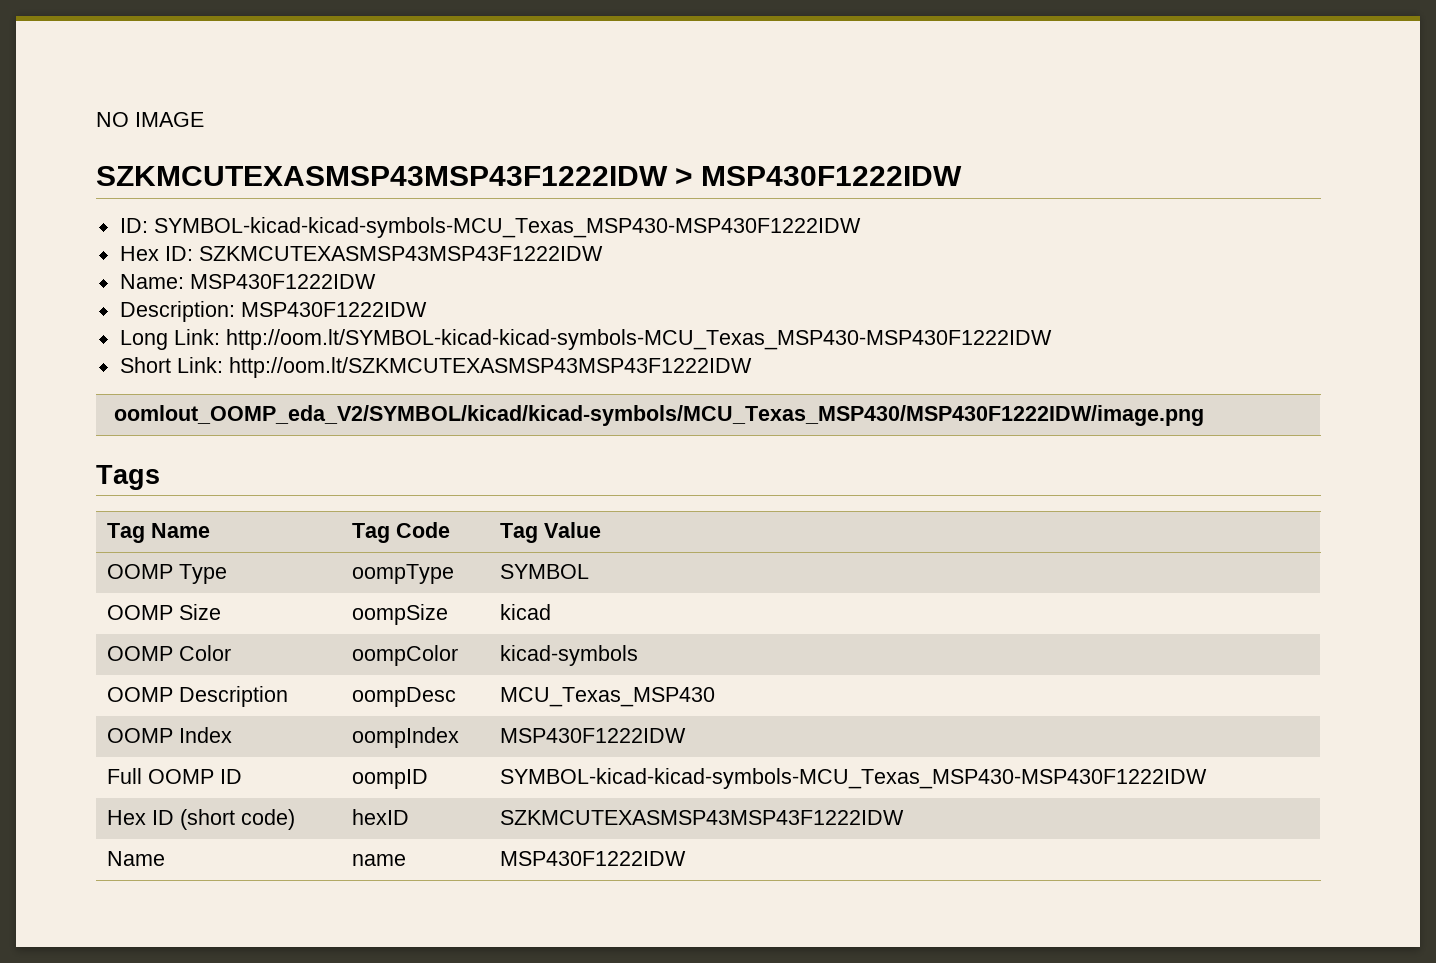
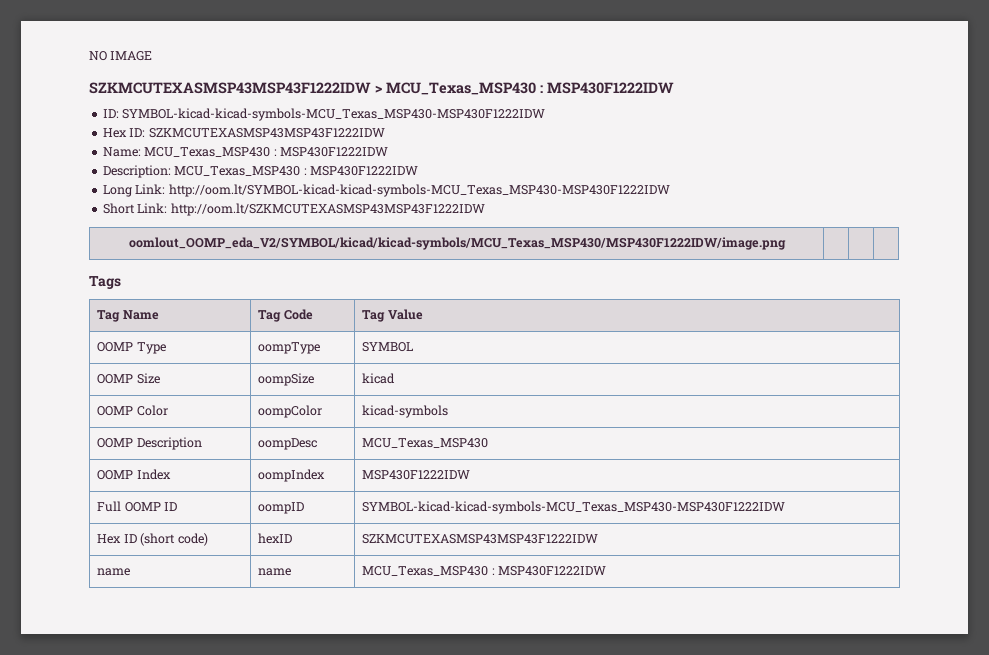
- SZKMCUTEXASMSP43MSP43F1222IDW > MSP430F1222IDW
+ SZKMCUTEXASMSP43MSP43F1222IDW > MCU_Texas_MSP430 : MSP430F1222IDW
- Name: MSP430F1222IDW
+ Name: MCU_Texas_MSP430 : MSP430F1222IDW
- Description: MSP430F1222IDW
+ Description: MCU_Texas_MSP430 : MSP430F1222IDW
- Name | name | MSP430F1222IDW
+ name | name | MCU_Texas_MSP430 : MSP430F1222IDW

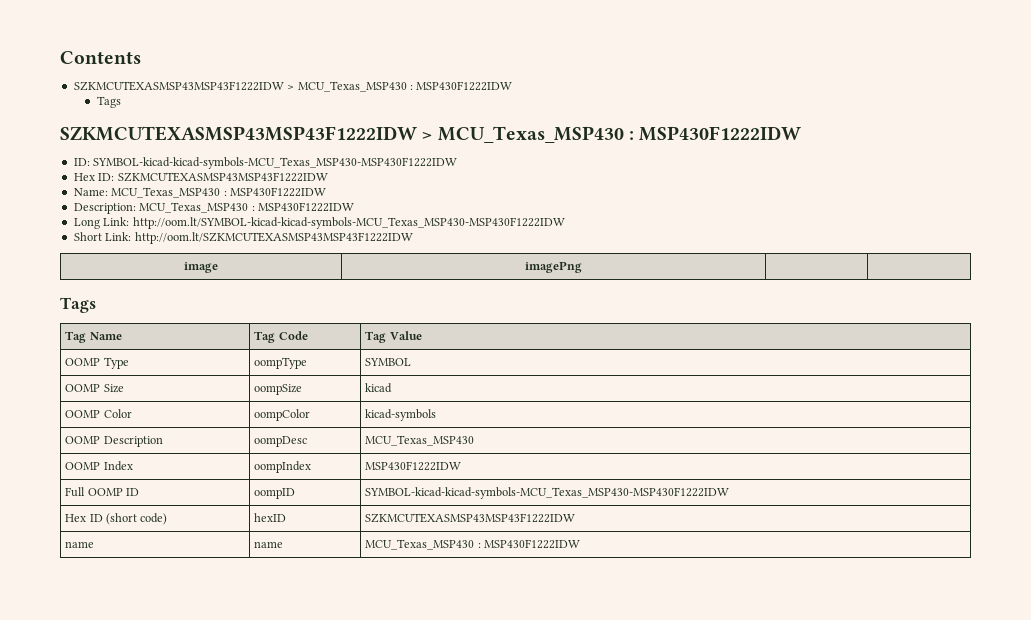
- NO IMAGE
+ Contents
+ SZKMCUTEXASMSP43MSP43F1222IDW > MCU_Texas_MSP430 : MSP430F1222IDW
+ Tags
- oomlout_OOMP_eda_V2/SYMBOL/kicad/kicad-symbols/MCU_Texas_MSP430/MSP430F1222IDW/image.png | | |
+ image | imagePng | |

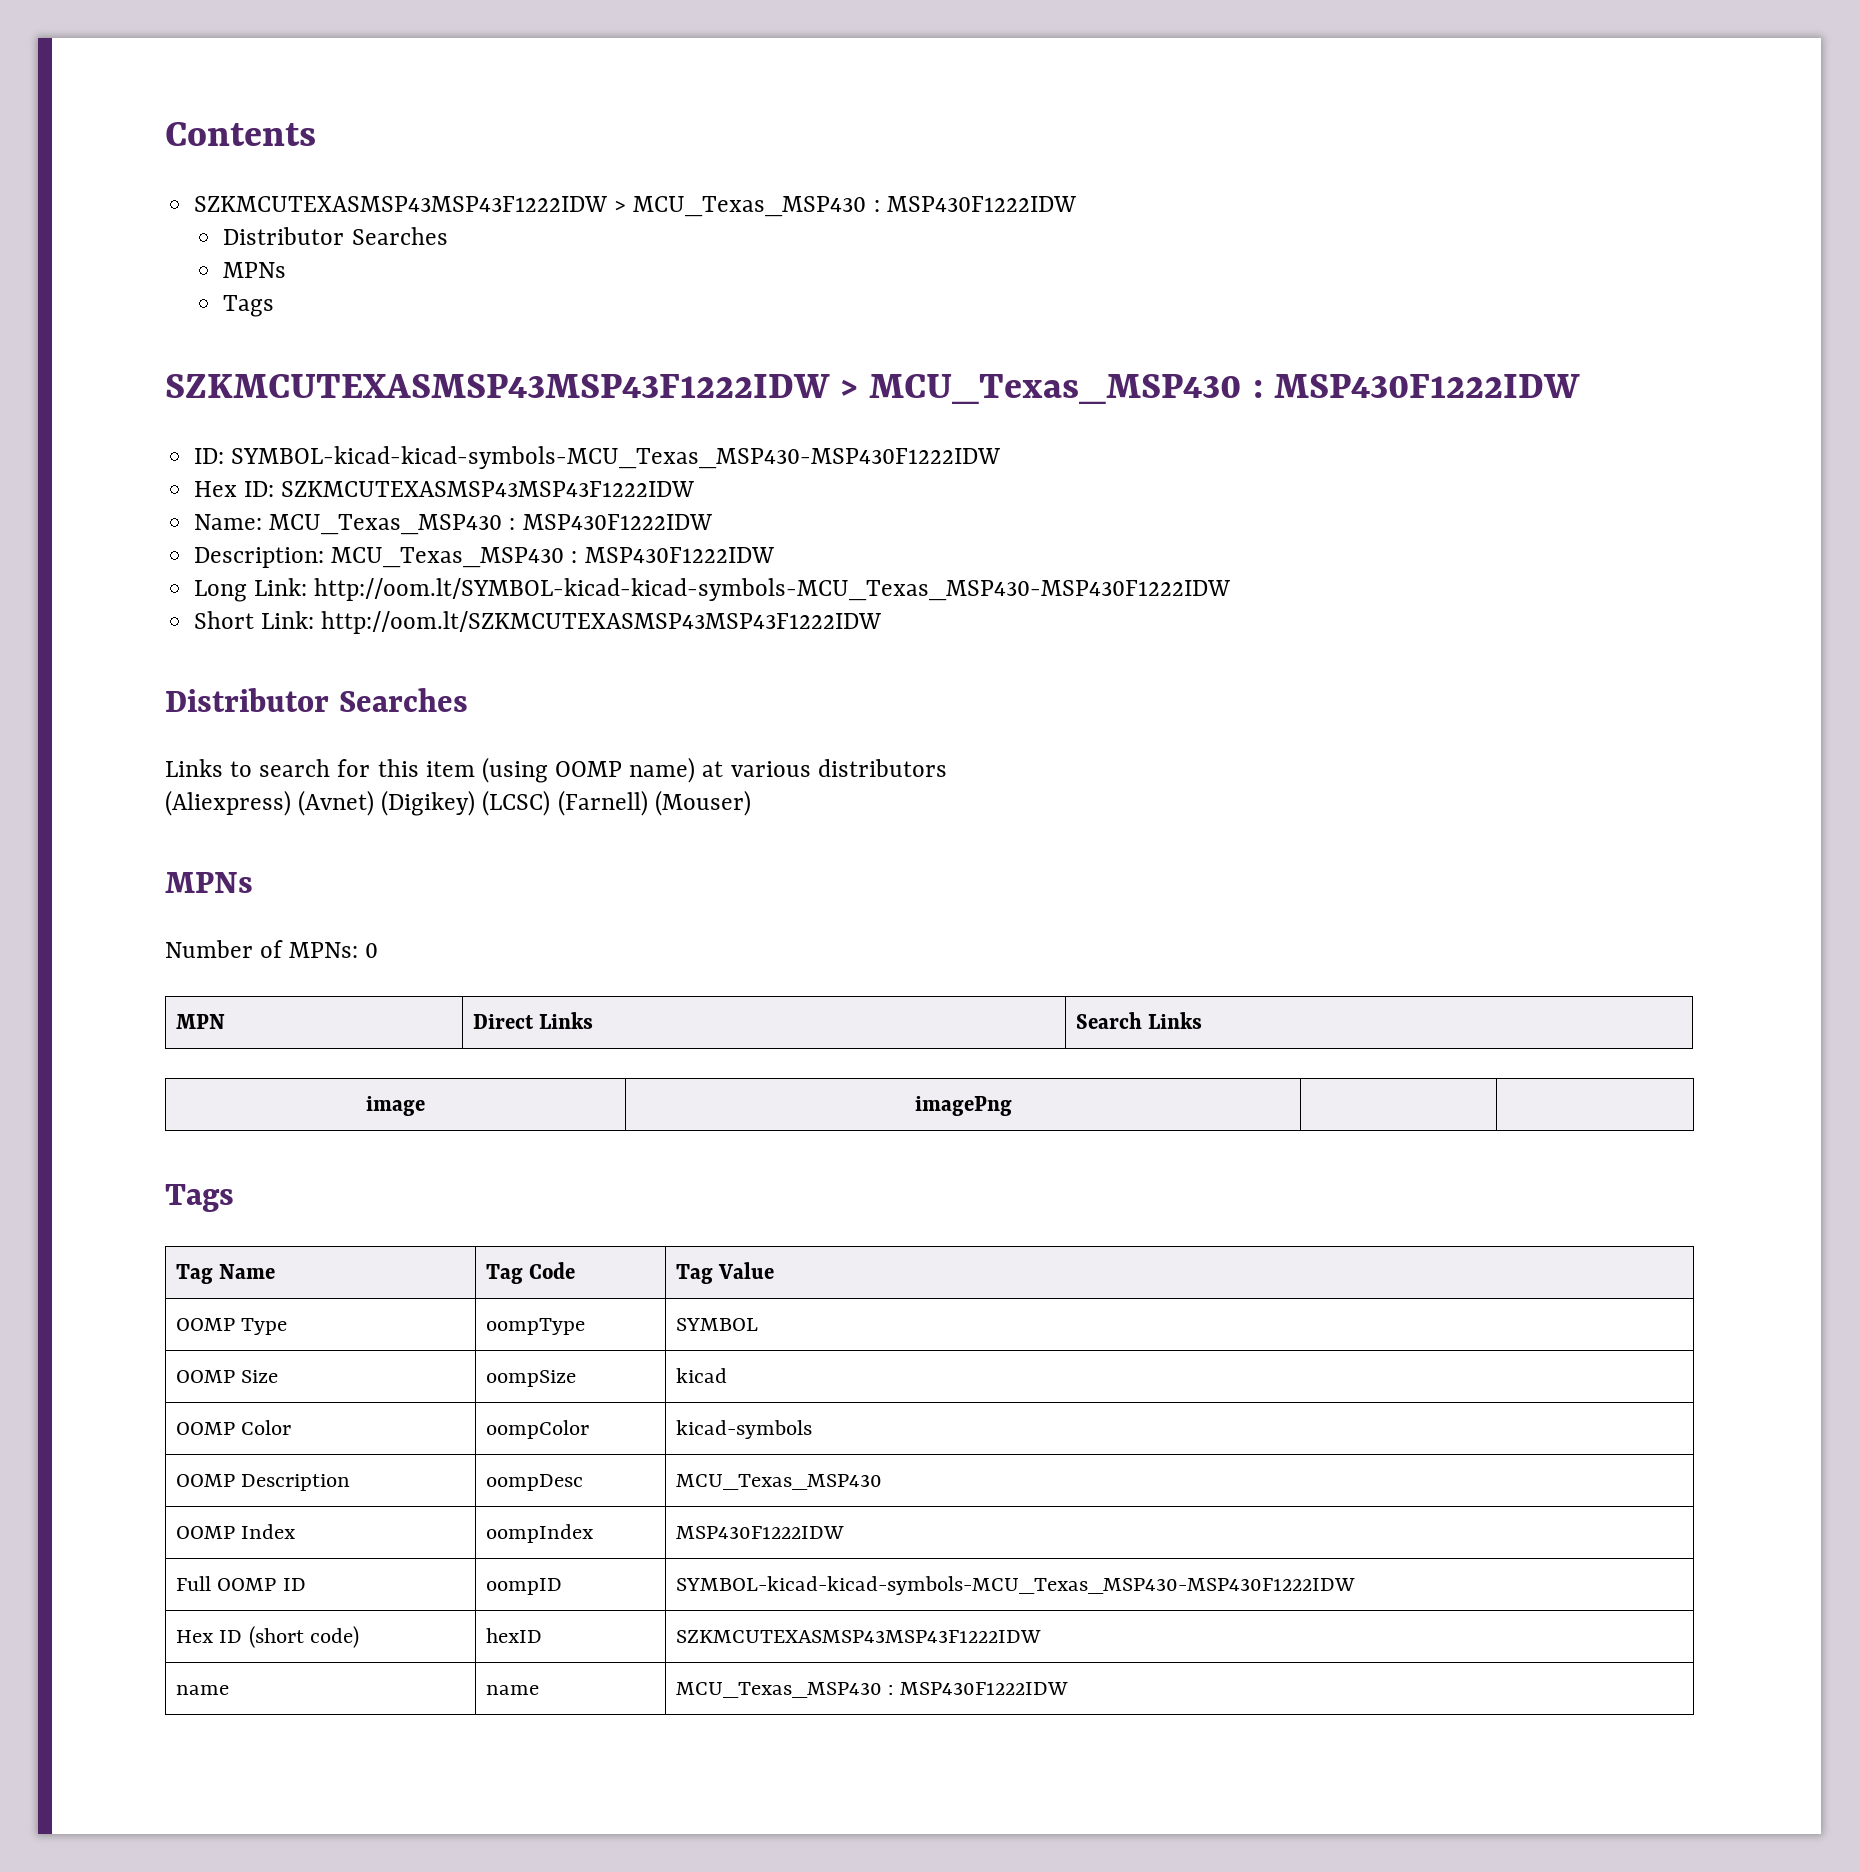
  Contents
  SZKMCUTEXASMSP43MSP43F1222IDW > MCU_Texas_MSP430 : MSP430F1222IDW
+ Distributor Searches
+ MPNs
  Short Link: http://oom.lt/SZKMCUTEXASMSP43MSP43F1222IDW
+ Distributor Searches
+ Links to search for this item (using OOMP name) at various distributors
+ (Aliexpress) (Avnet) (Digikey) (LCSC) (Farnell) (Mouser)
+ MPNs
+ Number of MPNs: 0
+ MPN | Direct Links | Search Links

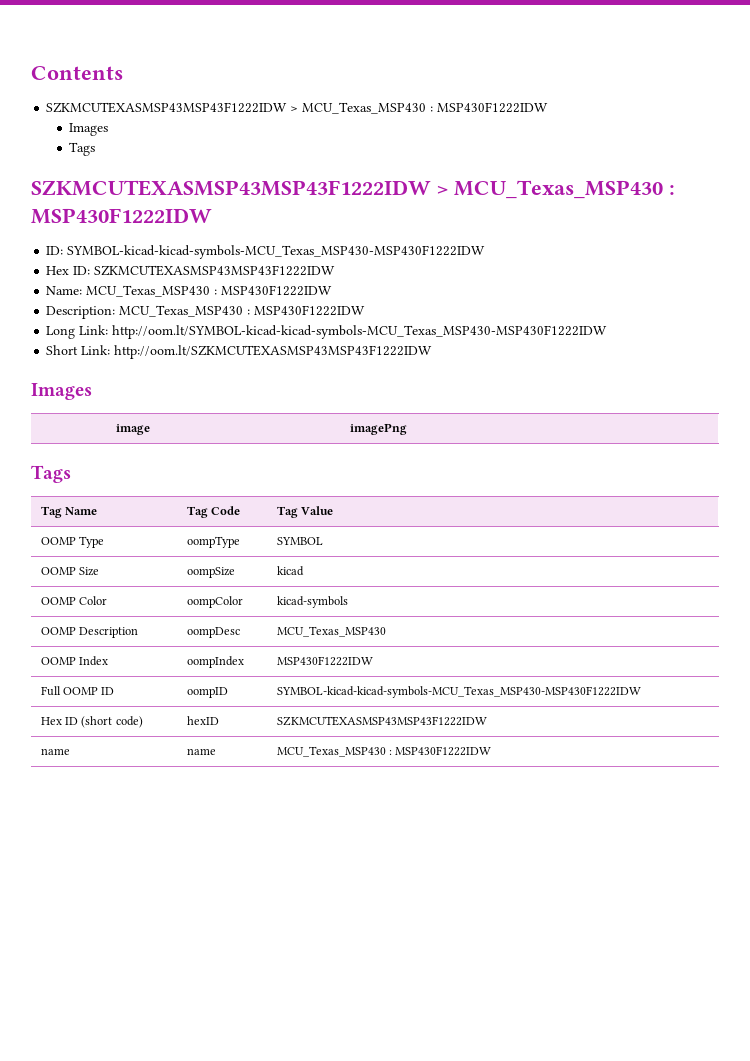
  Contents
  SZKMCUTEXASMSP43MSP43F1222IDW > MCU_Texas_MSP430 : MSP430F1222IDW
- Distributor Searches
- MPNs
+ Images
  Short Link: http://oom.lt/SZKMCUTEXASMSP43MSP43F1222IDW
- Distributor Searches
- Links to search for this item (using OOMP name) at various distributors
- (Aliexpress) (Avnet) (Digikey) (LCSC) (Farnell) (Mouser)
- MPNs
- Number of MPNs: 0
- MPN | Direct Links | Search Links
+ Images

